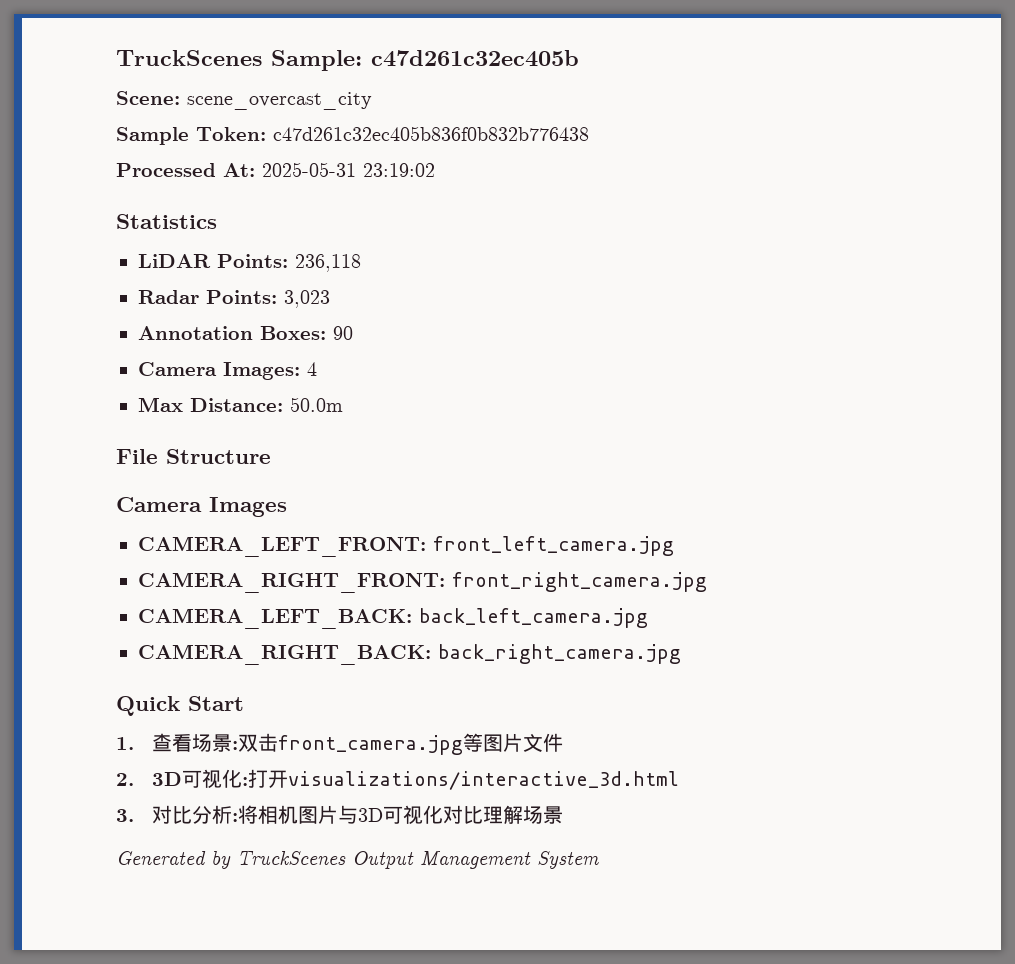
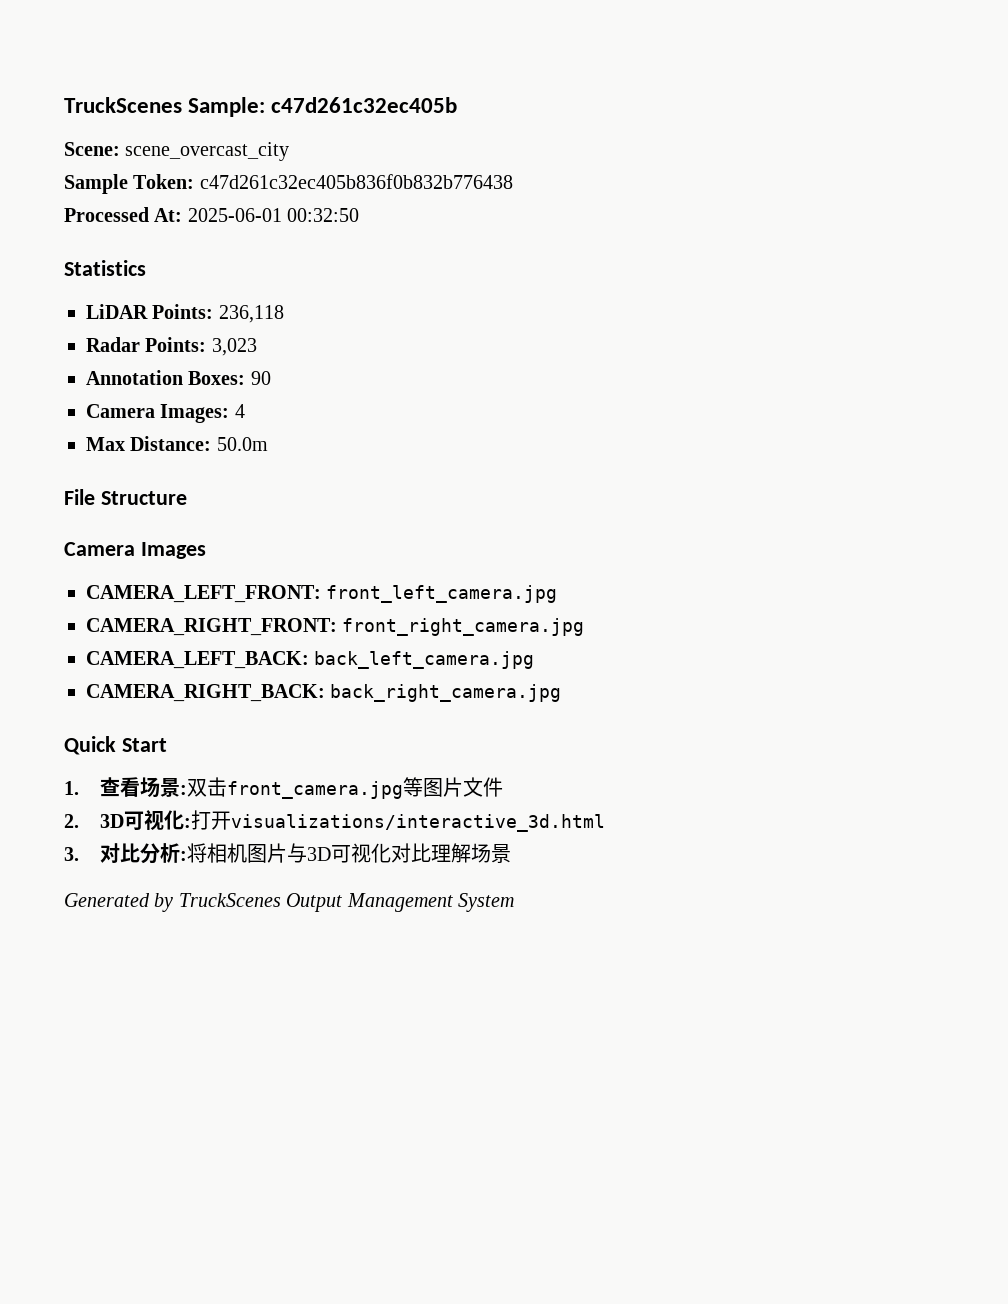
- Processed At: 2025-05-31 23:19:02
+ Processed At: 2025-06-01 00:32:50

